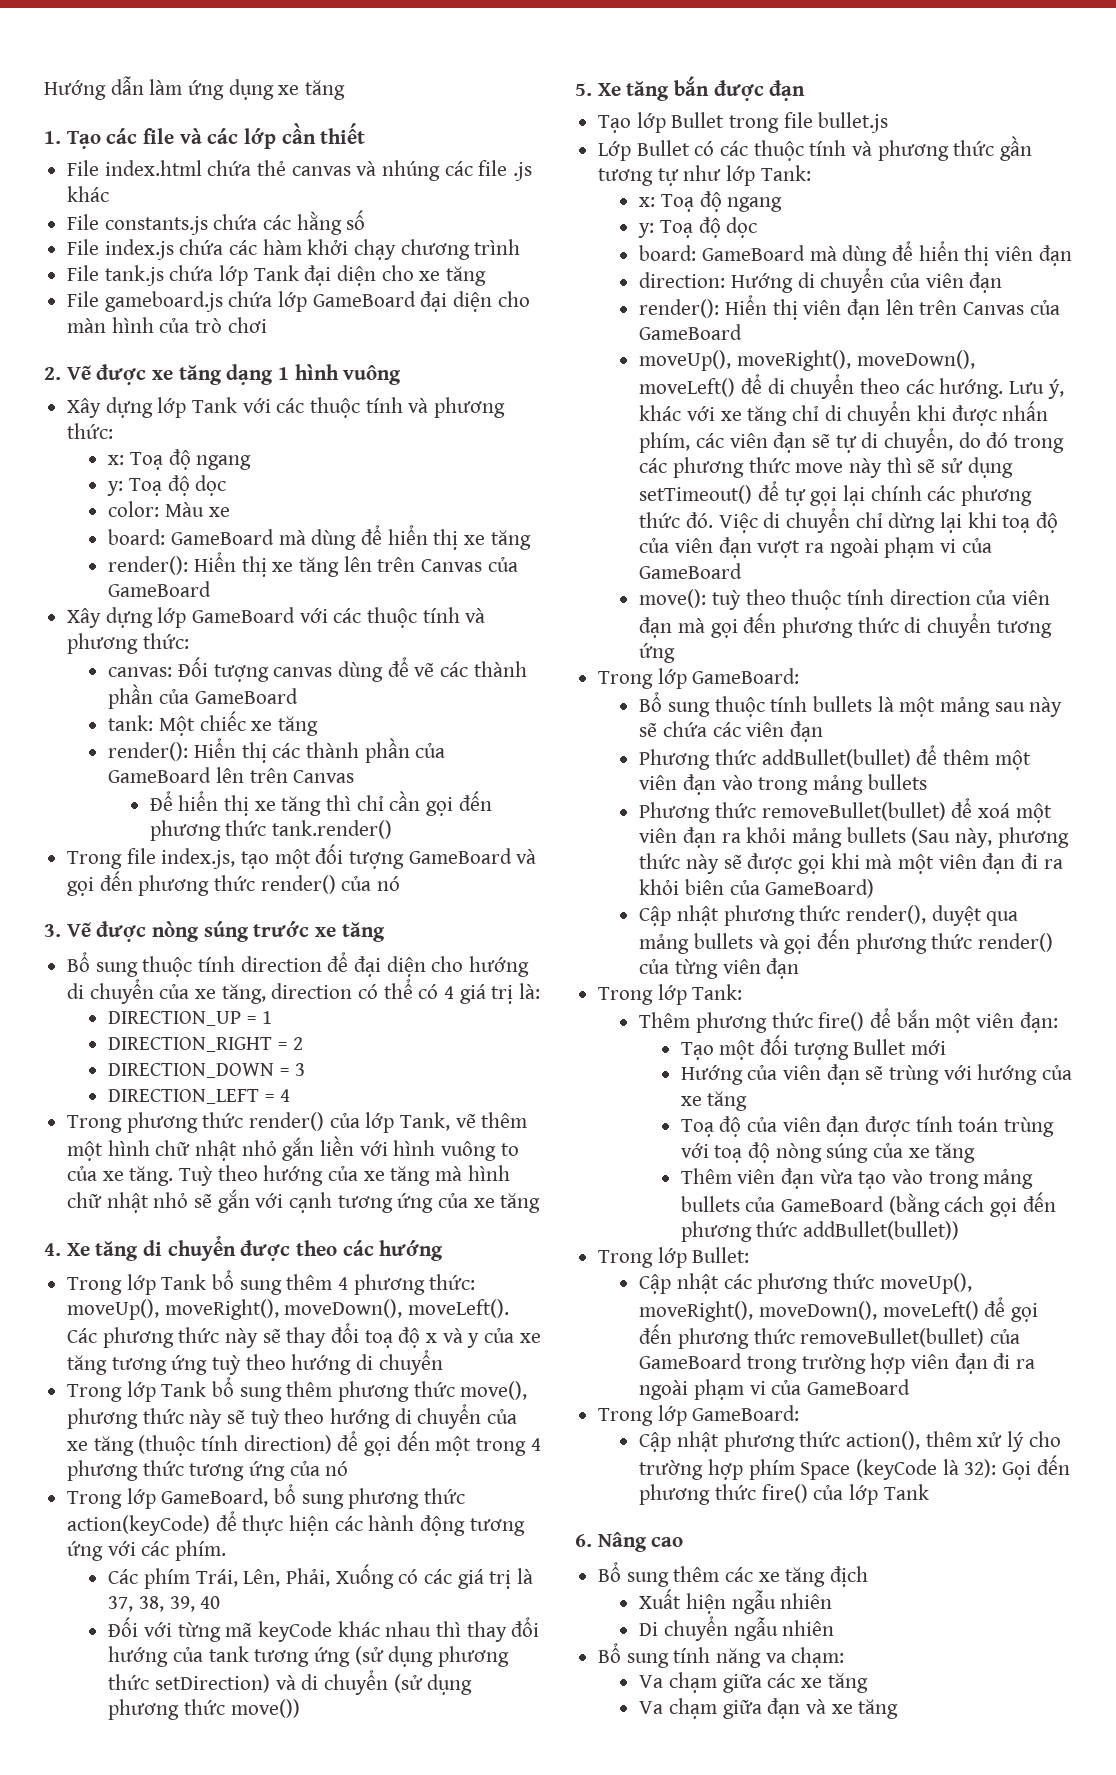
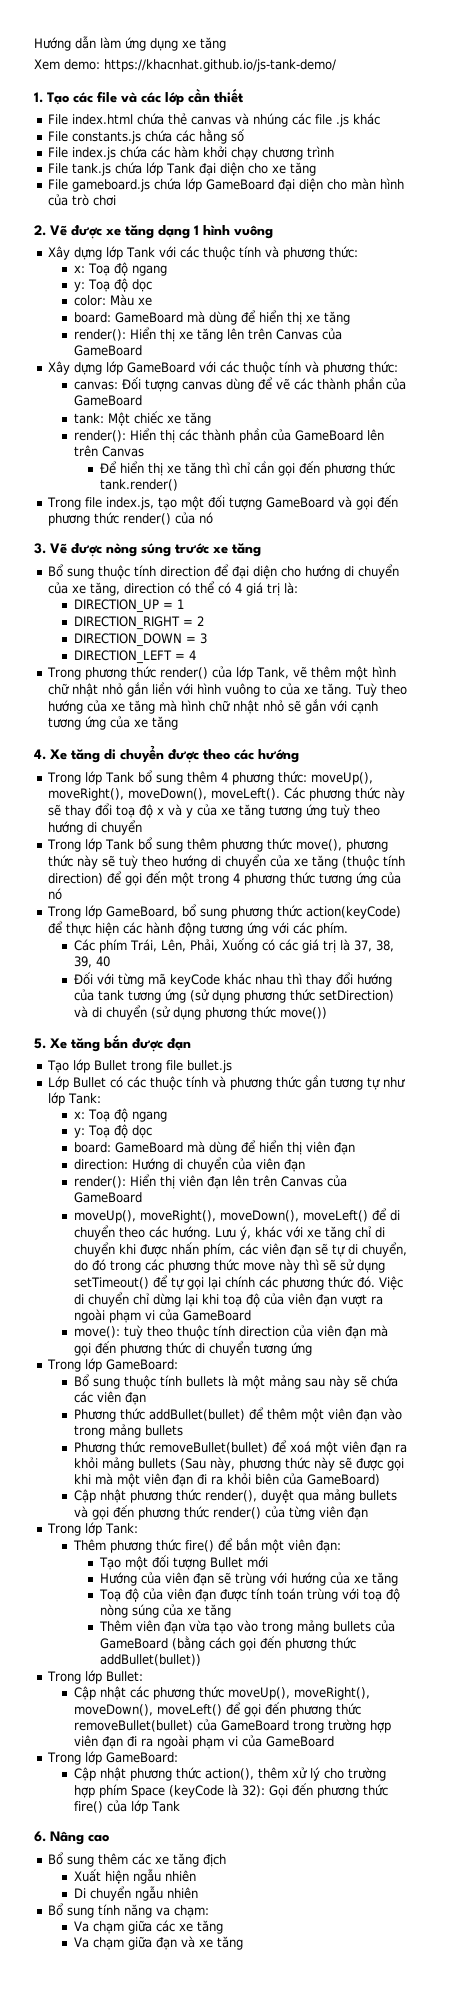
+ Xem demo: https://khacnhat.github.io/js-tank-demo/

